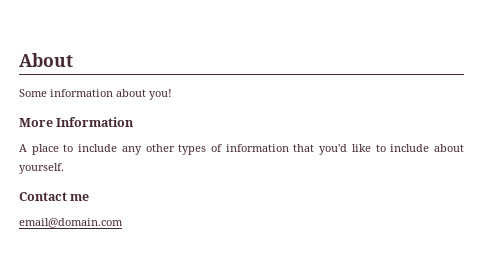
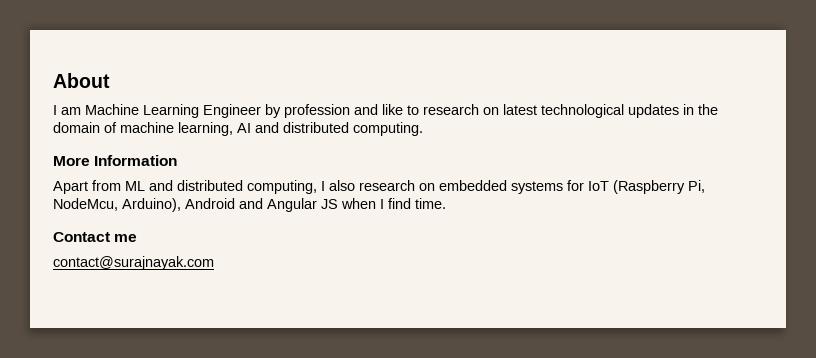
- Some information about you!
+ I am Machine Learning Engineer by profession and like to research on latest technological updates in the domain of machine learning, AI and distributed computing.
  More Information
- A place to include any other types of information that you'd like to include about yourself.
+ Apart from ML and distributed computing, I also research on embedded systems for IoT (Raspberry Pi, NodeMcu, Arduino), Android and Angular JS when I find time.
- email@domain.com
+ contact@surajnayak.com

